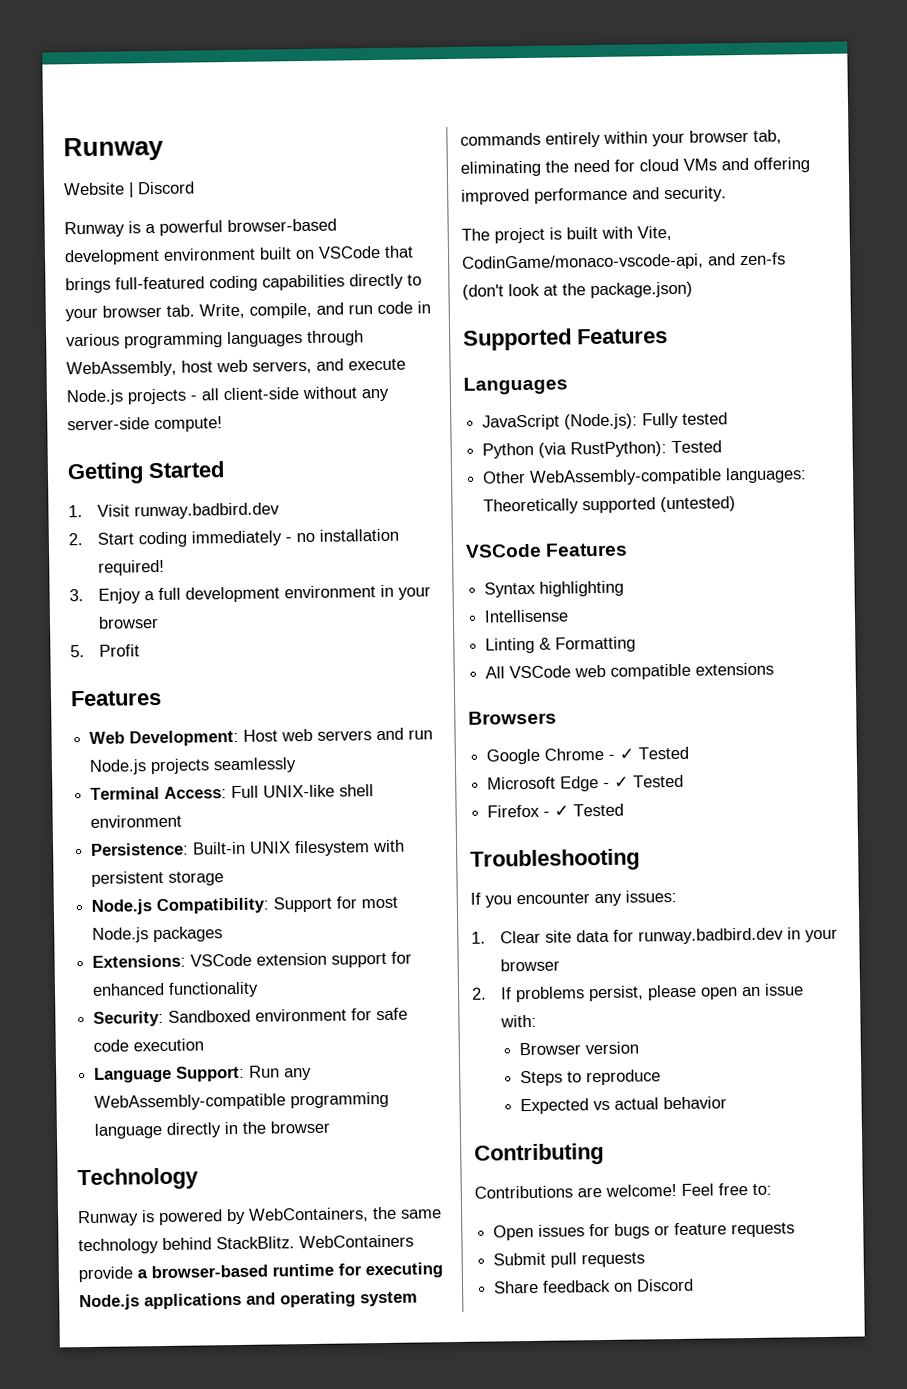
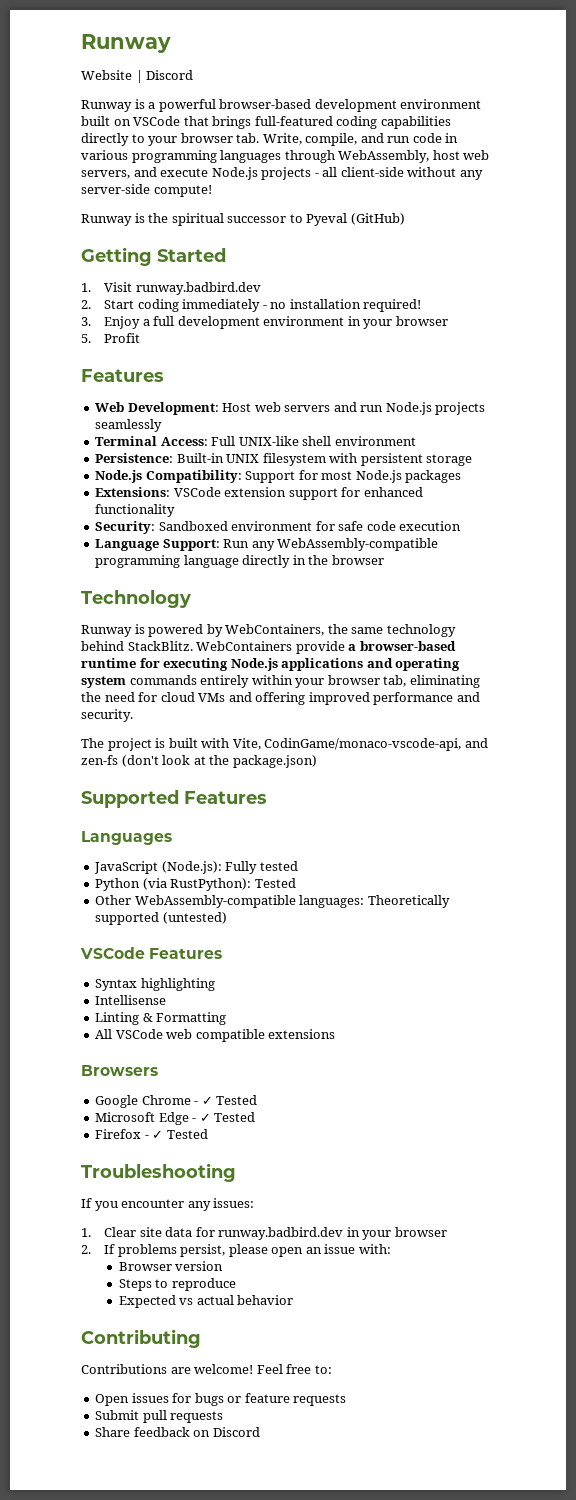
+ Runway is the spiritual successor to Pyeval (GitHub)

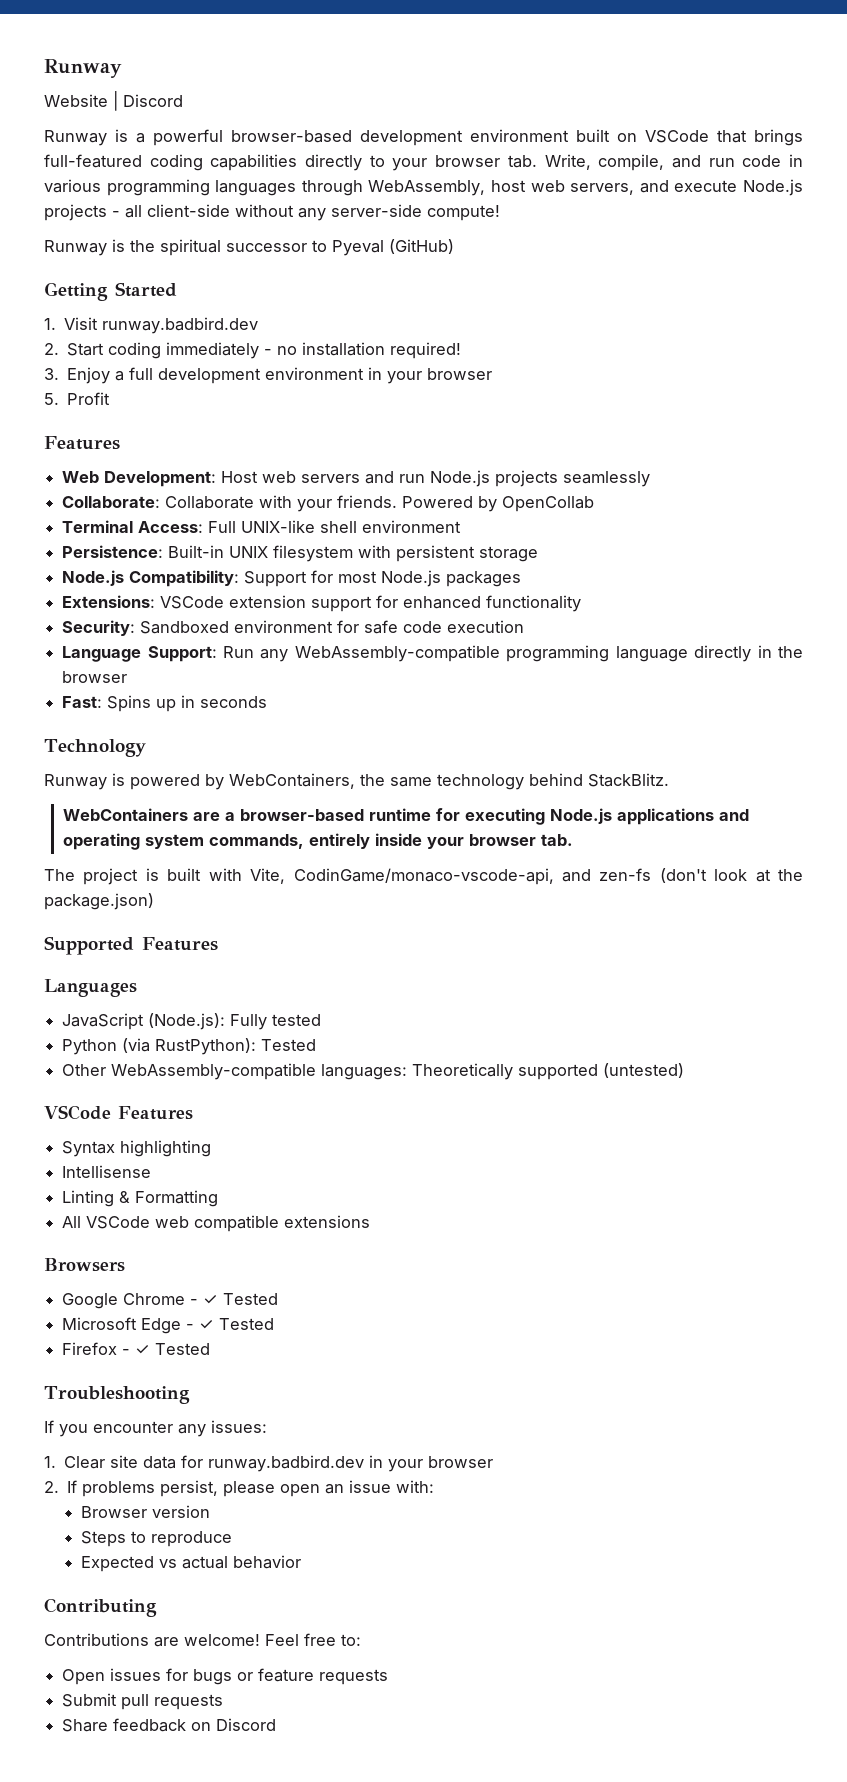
+ Collaborate: Collaborate with your friends. Powered by OpenCollab
+ Fast: Spins up in seconds
- Runway is powered by WebContainers, the same technology behind StackBlitz. WebContainers provide a browser-based runtime for executing Node.js applications and operating system commands entirely within your browser tab, eliminating the need for cloud VMs and offering improved performance and security.
+ Runway is powered by WebContainers, the same technology behind StackBlitz.
+ WebContainers are a browser-based runtime for executing Node.js applications and operating system commands, entirely inside your browser tab.

